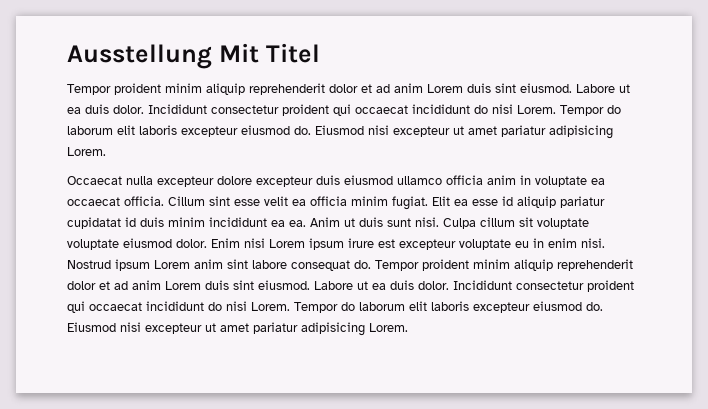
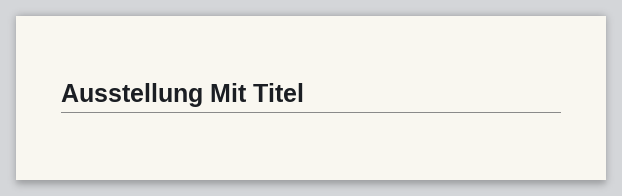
  Ausstellung Mit Titel
- Tempor proident minim aliquip reprehenderit dolor et ad anim Lorem duis sint eiusmod. Labore ut ea duis dolor. Incididunt consectetur proident qui occaecat incididunt do nisi Lorem. Tempor do laborum elit laboris excepteur eiusmod do. Eiusmod nisi excepteur ut amet pariatur adipisicing Lorem.
- Occaecat nulla excepteur dolore excepteur duis eiusmod ullamco officia anim in voluptate ea occaecat officia. Cillum sint esse velit ea officia minim fugiat. Elit ea esse id aliquip pariatur cupidatat id duis minim incididunt ea ea. Anim ut duis sunt nisi. Culpa cillum sit voluptate voluptate eiusmod dolor. Enim nisi Lorem ipsum irure est excepteur voluptate eu in enim nisi. Nostrud ipsum Lorem anim sint labore consequat do. Tempor proident minim aliquip reprehenderit dolor et ad anim Lorem duis sint eiusmod. Labore ut ea duis dolor. Incididunt consectetur proident qui occaecat incididunt do nisi Lorem. Tempor do laborum elit laboris excepteur eiusmod do. Eiusmod nisi excepteur ut amet pariatur adipisicing Lorem.

